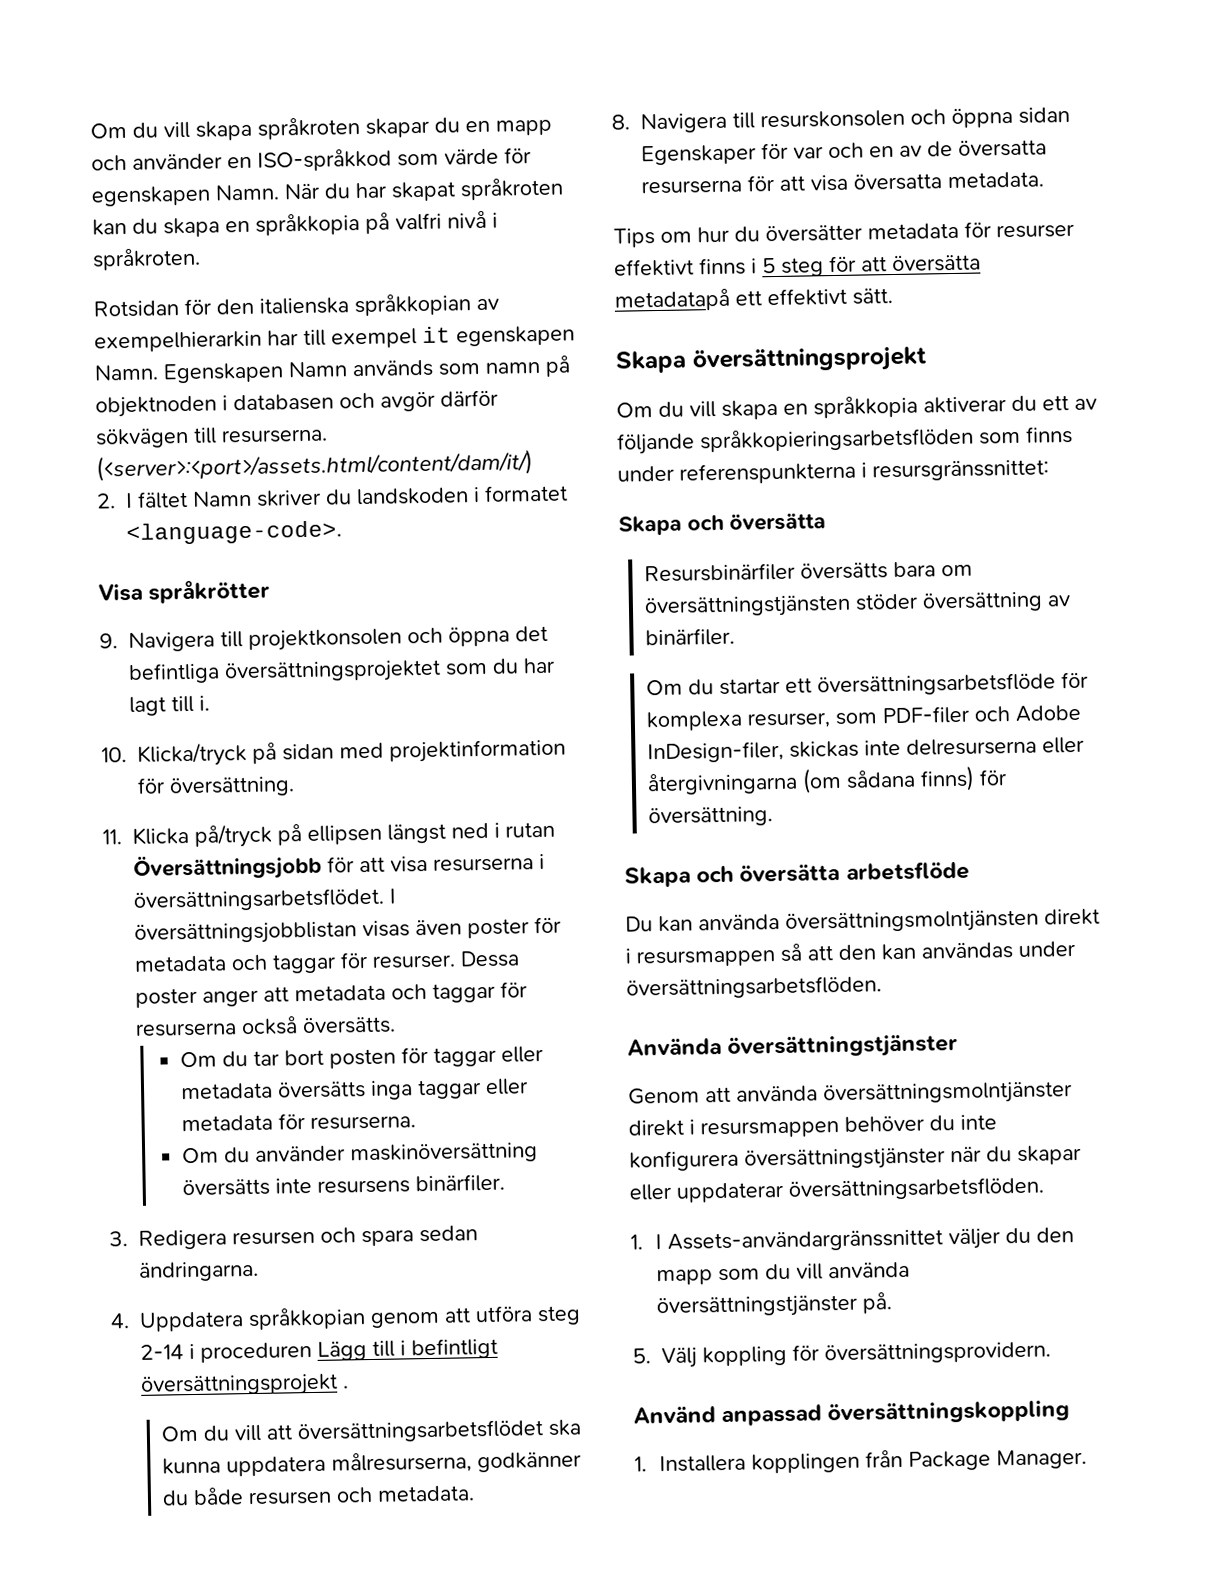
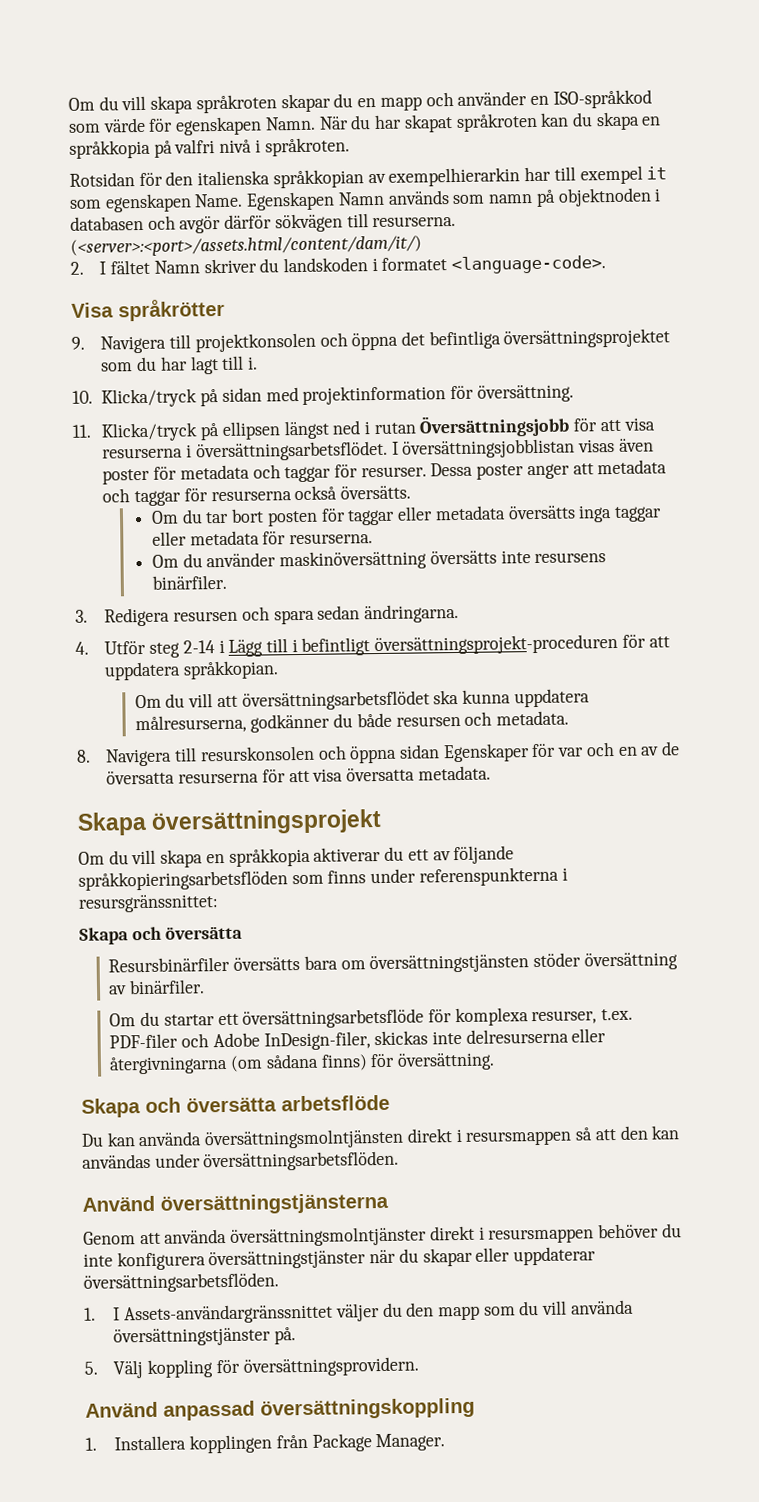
- Rotsidan för den italienska språkkopian av exempelhierarkin har till exempel it egenskapen Namn.
+ Rotsidan för den italienska språkkopian av exempelhierarkin har till exempel it som egenskapen Name.
- 11. Klicka på/tryck på ellipsen längst ned i rutan Översättningsjobb för att visa resurserna i översättningsarbetsflödet.
+ 11. Klicka/tryck på ellipsen längst ned i rutan Översättningsjobb för att visa resurserna i översättningsarbetsflödet.
- 4. Uppdatera språkkopian genom att utföra steg 2-14 i proceduren Lägg till i befintligt översättningsprojekt .
+ 4. Utför steg 2-14 i Lägg till i befintligt översättningsprojekt-proceduren för att uppdatera språkkopian.
- Tips om hur du översätter metadata för resurser effektivt finns i 5 steg för att översätta metadatapå ett effektivt sätt.
- Om du startar ett översättningsarbetsflöde för komplexa resurser, som PDF-filer och Adobe InDesign-filer, skickas inte delresurserna eller återgivningarna (om sådana finns) för översättning.
+ Om du startar ett översättningsarbetsflöde för komplexa resurser, t.ex. PDF-filer och Adobe InDesign-filer, skickas inte delresurserna eller återgivningarna (om sådana finns) för översättning.
- Använda översättningstjänster
+ Använd översättningstjänsterna

